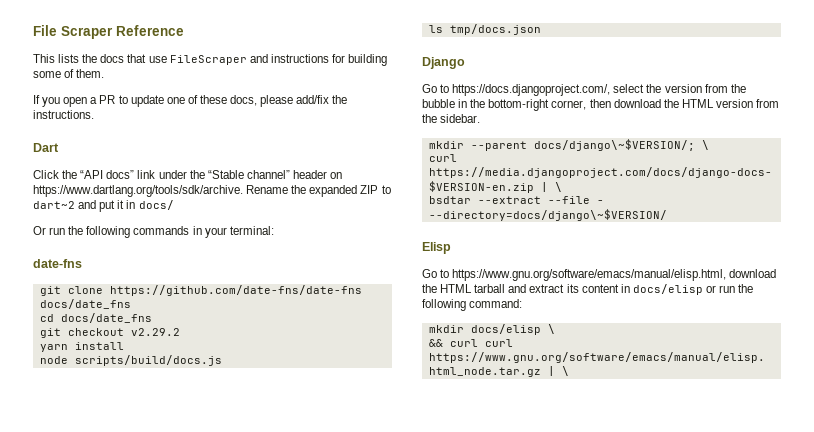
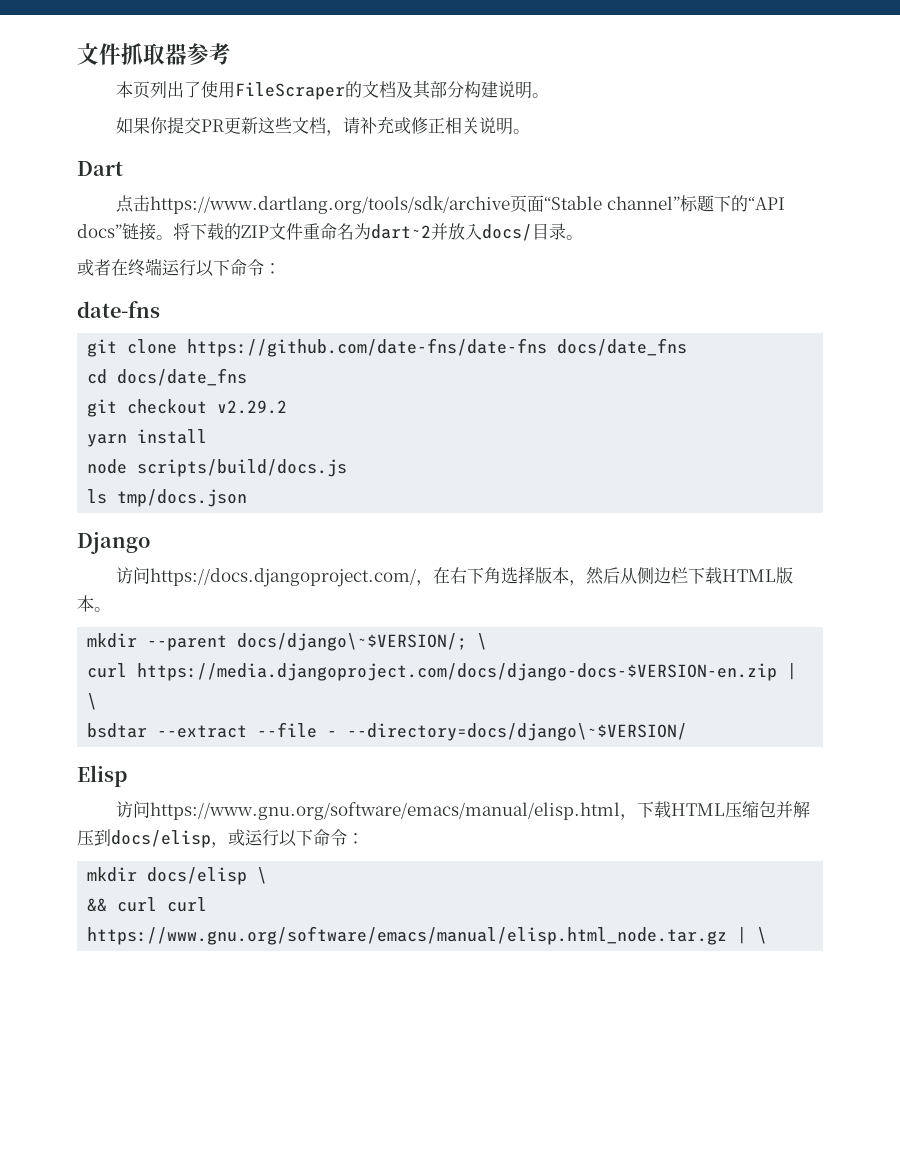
- File Scraper Reference
- This lists the docs that use FileScraper and instructions for building some of them.
- If you open a PR to update one of these docs, please add/fix the instructions.
+ 文件抓取器参考
+ 本页列出了使用FileScraper的文档及其部分构建说明。
+ 如果你提交PR更新这些文档，请补充或修正相关说明。
  Dart
- Click the “API docs” link under the “Stable channel” header on https://www.dartlang.org/tools/sdk/archive. Rename the expanded ZIP to dart~2 and put it in docs/
- Or run the following commands in your terminal:
+ 点击https://www.dartlang.org/tools/sdk/archive页面“Stable channel”标题下的“API docs”链接。将下载的ZIP文件重命名为dart~2并放入docs/目录。
+ 或者在终端运行以下命令：
- Go to https://docs.djangoproject.com/, select the version from the bubble in the bottom-right corner, then download the HTML version from the sidebar.
+ 访问https://docs.djangoproject.com/，在右下角选择版本，然后从侧边栏下载HTML版本。
- Go to https://www.gnu.org/software/emacs/manual/elisp.html, download the HTML tarball and extract its content in docs/elisp or run the following command:
+ 访问https://www.gnu.org/software/emacs/manual/elisp.html，下载HTML压缩包并解压到docs/elisp，或运行以下命令：

